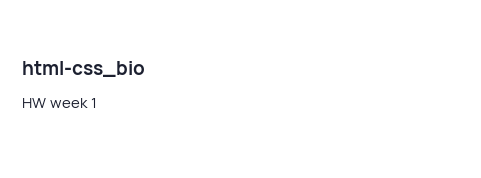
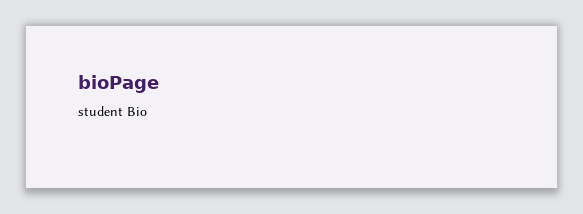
- html-css_bio
- HW week 1
+ bioPage
+ student Bio

